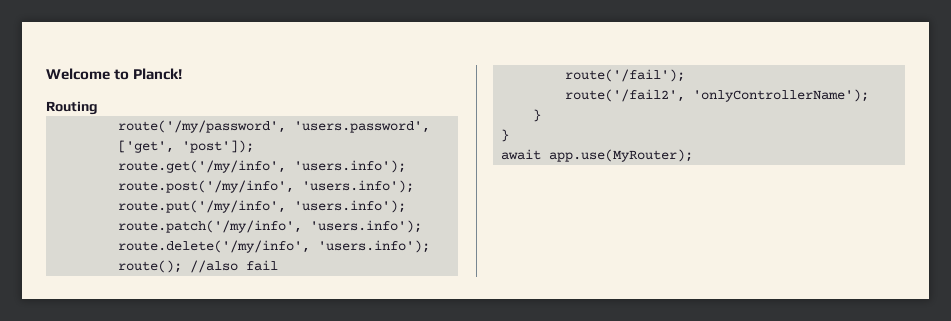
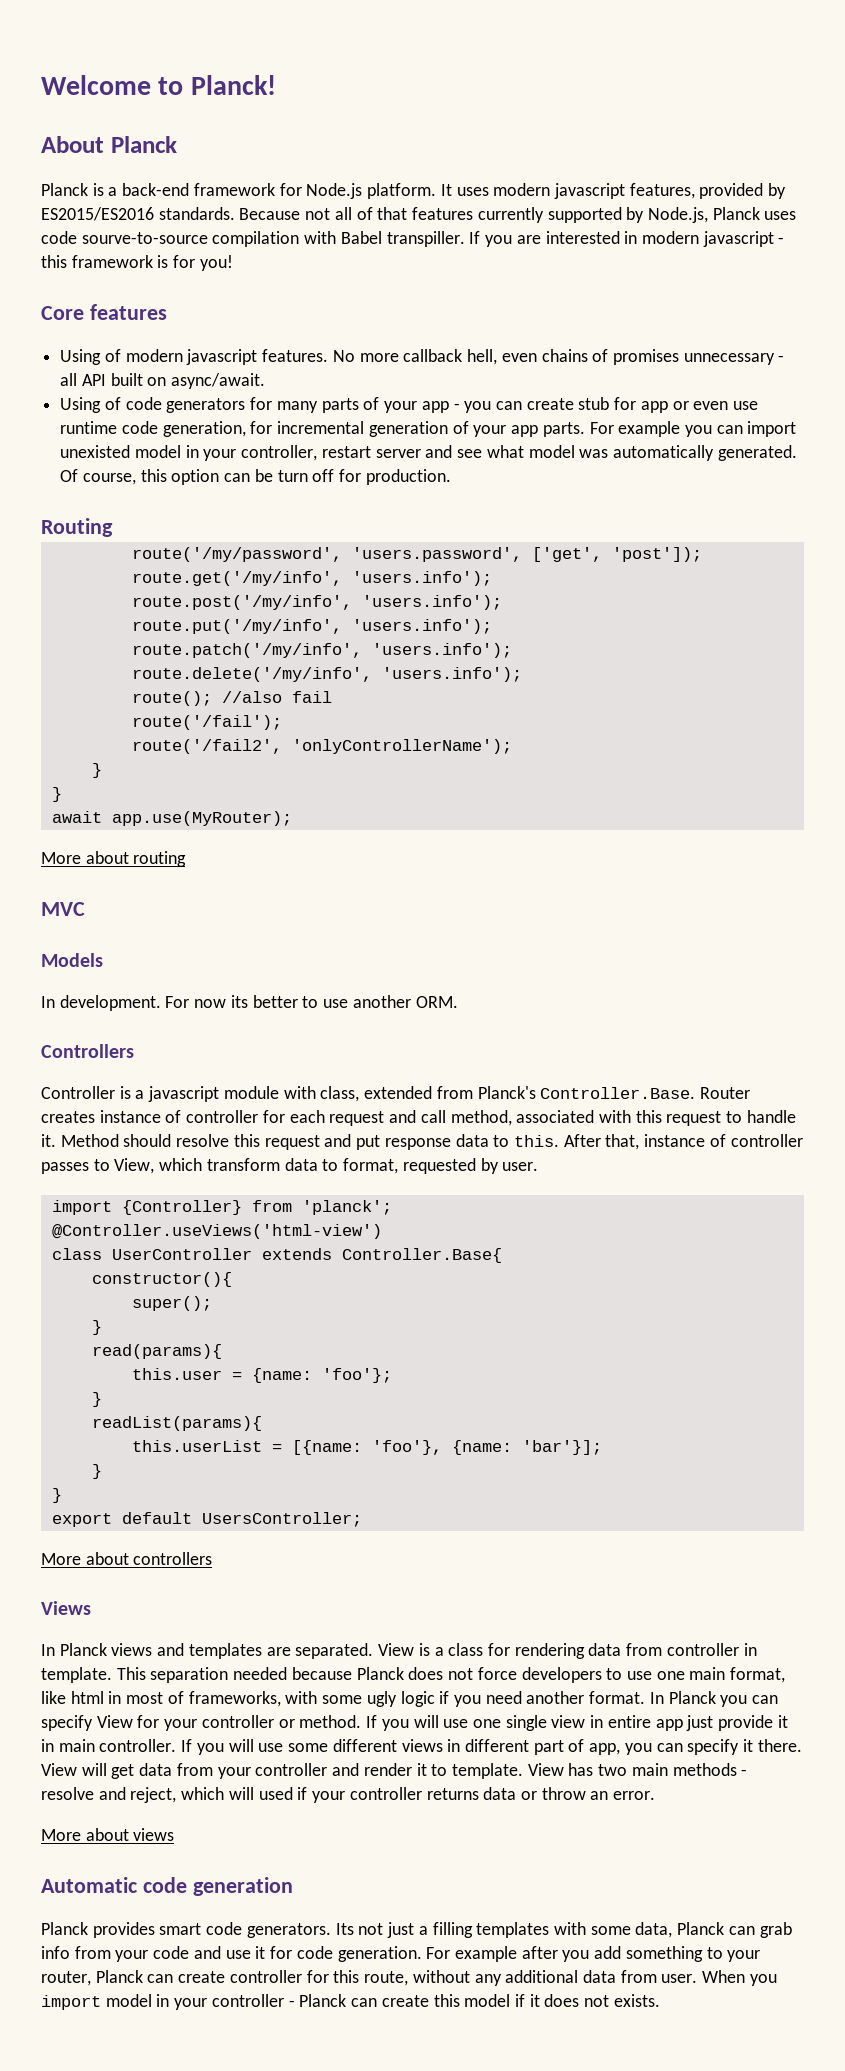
+ About Planck
+ Planck is a back-end framework for Node.js platform. It uses modern javascript features, provided by ES2015/ES2016 standards. Because not all of that features currently supported by Node.js, Planck uses code sourve-to-source compilation with Babel transpiller. If you are interested in modern javascript - this framework is for you!
+ Core features
+ Using of modern javascript features. No more callback hell, even chains of promises unnecessary - all API built on async/await.
+ Using of code generators for many parts of your app - you can create stub for app or even use runtime code generation, for incremental generation of your app parts. For example you can import unexisted model in your controller, restart server and see what model was automatically generated. Of course, this option can be turn off for production.
+ More about routing
+ MVC
+ Models
+ In development. For now its better to use another ORM.
+ Controllers
+ Controller is a javascript module with class, extended from Planck's Controller.Base. Router creates instance of controller for each request and call method, associated with this request to handle it. Method should resolve this request and put response data to this. After that, instance of controller passes to View, which transform data to format, requested by user.
+ import {Controller} from 'planck';
+ @Controller.useViews('html-view')
+ class UserController extends Controller.Base{
+ constructor(){
+ super();
+ }
+ read(params){
+ this.user = {name: 'foo'};
+ }
+ readList(params){
+ this.userList = [{name: 'foo'}, {name: 'bar'}];
+ }
+ }
+ export default UsersController;
+ More about controllers
+ Views
+ In Planck views and templates are separated. View is a class for rendering data from controller in template. This separation needed because Planck does not force developers to use one main format, like html in most of frameworks, with some ugly logic if you need another format. In Planck you can specify View for your controller or method. If you will use one single view in entire app just provide it in main controller. If you will use some different views in different part of app, you can specify it there. View will get data from your controller and render it to template. View has two main methods - resolve and reject, which will used if your controller returns data or throw an error.
+ More about views
+ Automatic code generation
+ Planck provides smart code generators. Its not just a filling templates with some data, Planck can grab info from your code and use it for code generation. For example after you add something to your router, Planck can create controller for this route, without any additional data from user. When you import model in your controller - Planck can create this model if it does not exists.

